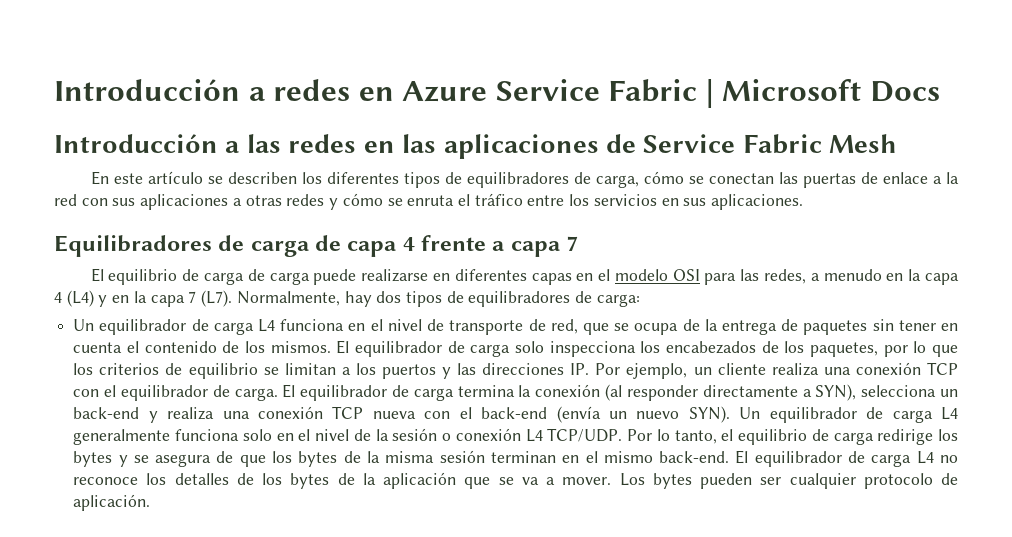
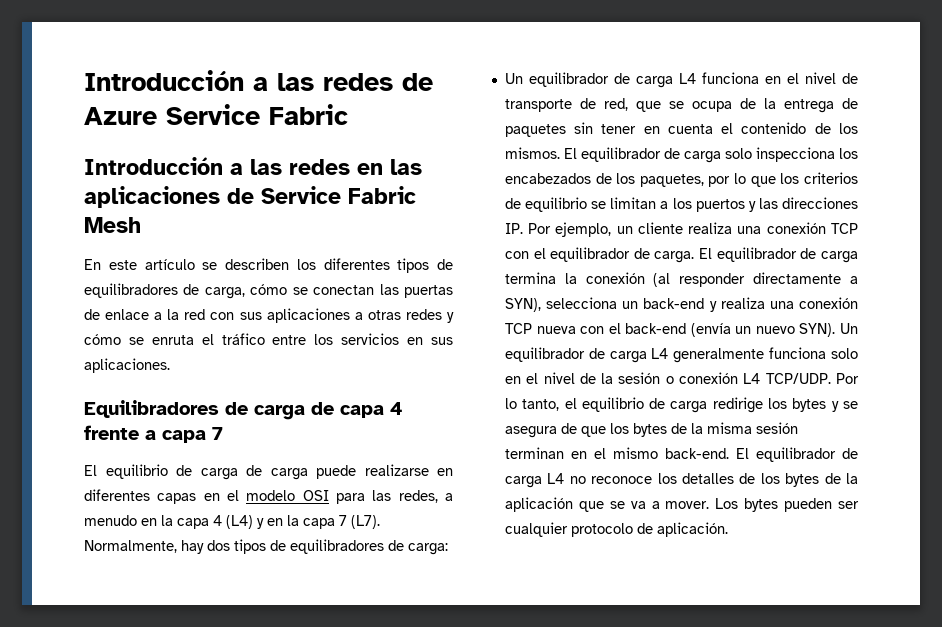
- Introducción a redes en Azure Service Fabric | Microsoft Docs
+ Introducción a las redes de Azure Service Fabric

